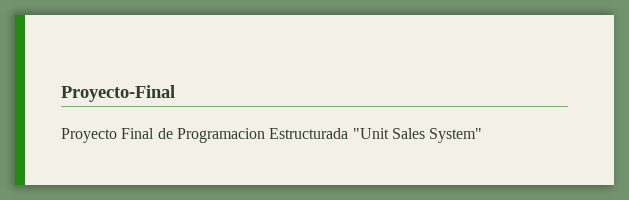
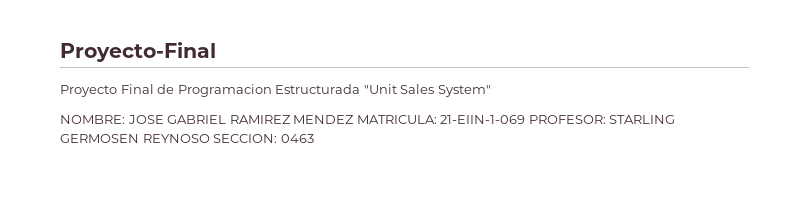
+ NOMBRE: JOSE GABRIEL RAMIREZ MENDEZ MATRICULA: 21-EIIN-1-069 PROFESOR: STARLING GERMOSEN REYNOSO SECCION: 0463

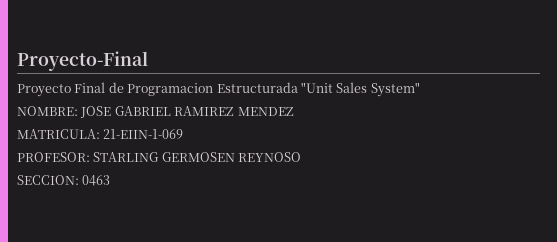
- NOMBRE: JOSE GABRIEL RAMIREZ MENDEZ MATRICULA: 21-EIIN-1-069 PROFESOR: STARLING GERMOSEN REYNOSO SECCION: 0463
+ NOMBRE: JOSE GABRIEL RAMIREZ MENDEZ
+ MATRICULA: 21-EIIN-1-069
+ PROFESOR: STARLING GERMOSEN REYNOSO
+ SECCION: 0463

